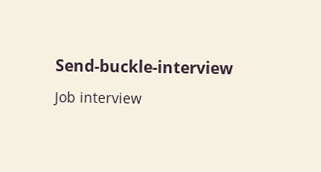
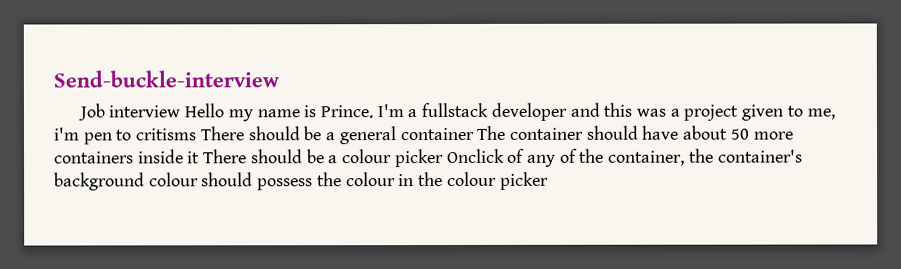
- Job interview
+ Job interview Hello my name is Prince. I'm a fullstack developer and this was a project given to me, i'm pen to critisms There should be a general container The container should have about 50 more containers inside it There should be a colour picker Onclick of any of the container, the container's background colour should possess the colour in the colour picker

